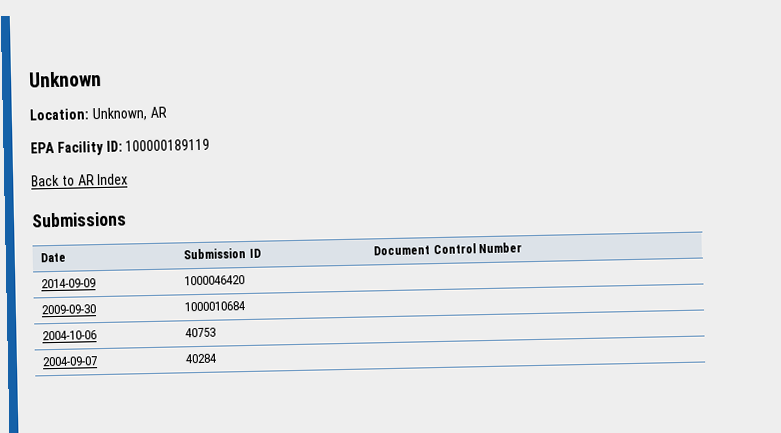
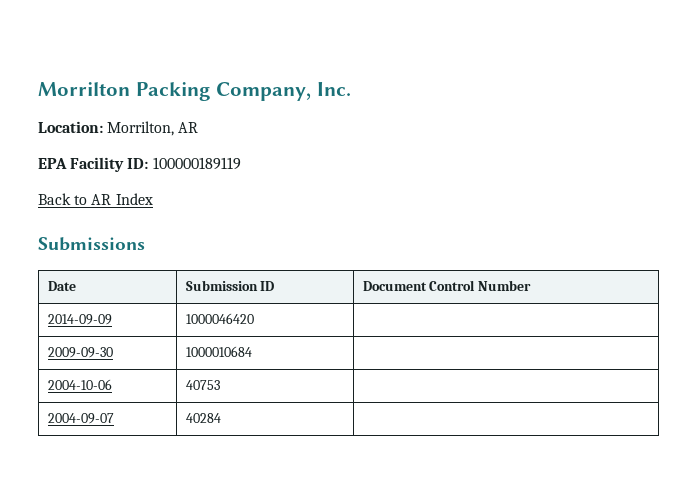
- Unknown
+ Morrilton Packing Company, Inc.
- Location: Unknown, AR
+ Location: Morrilton, AR

